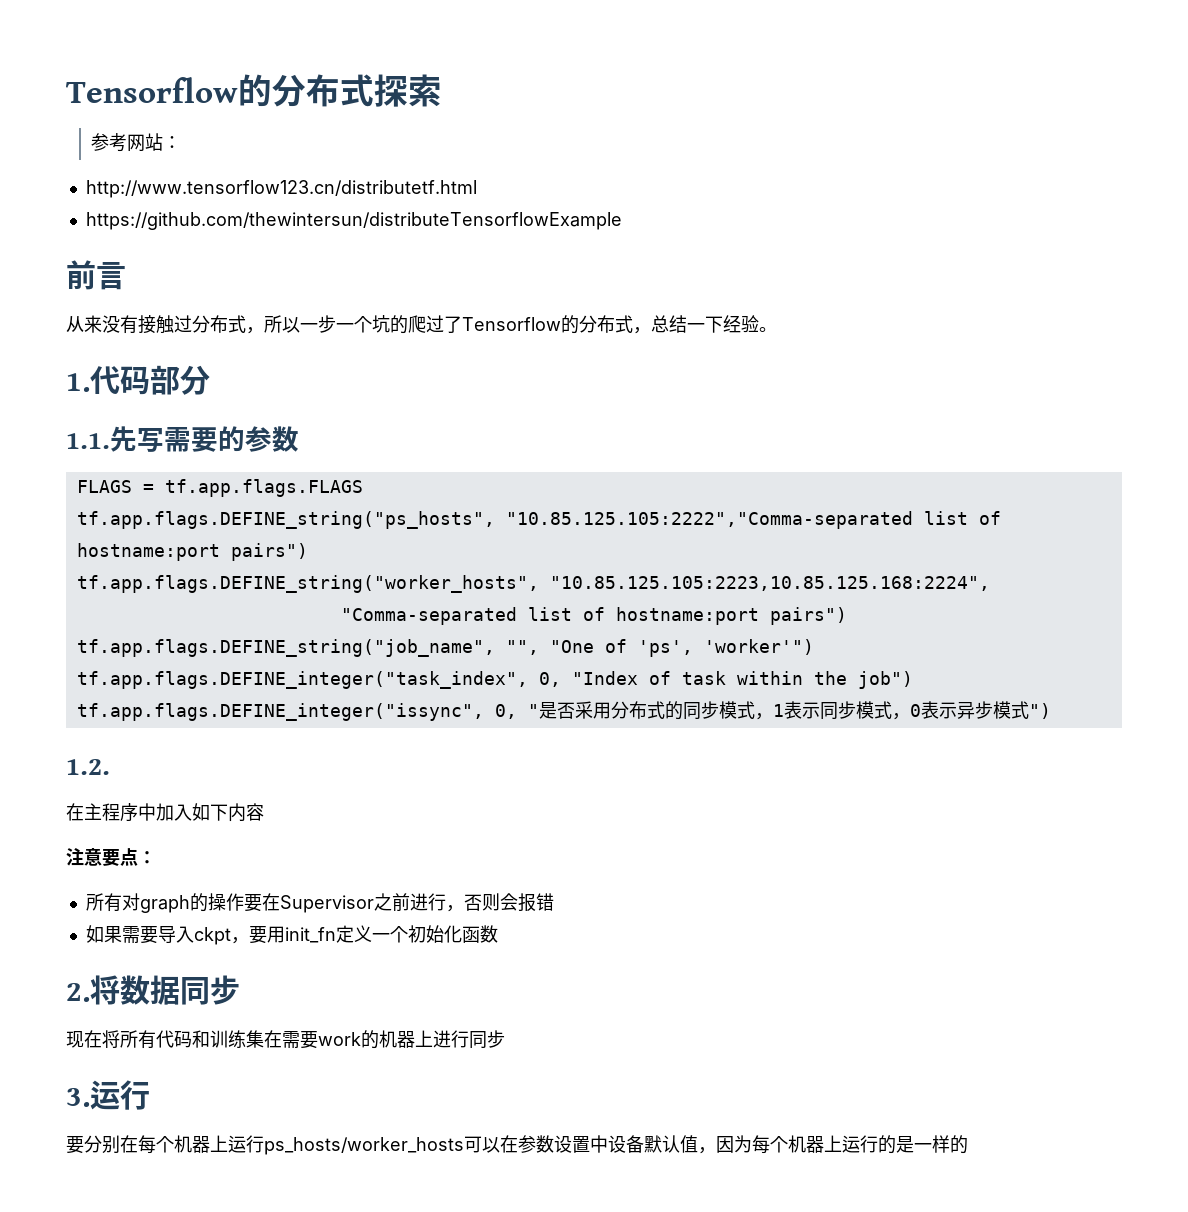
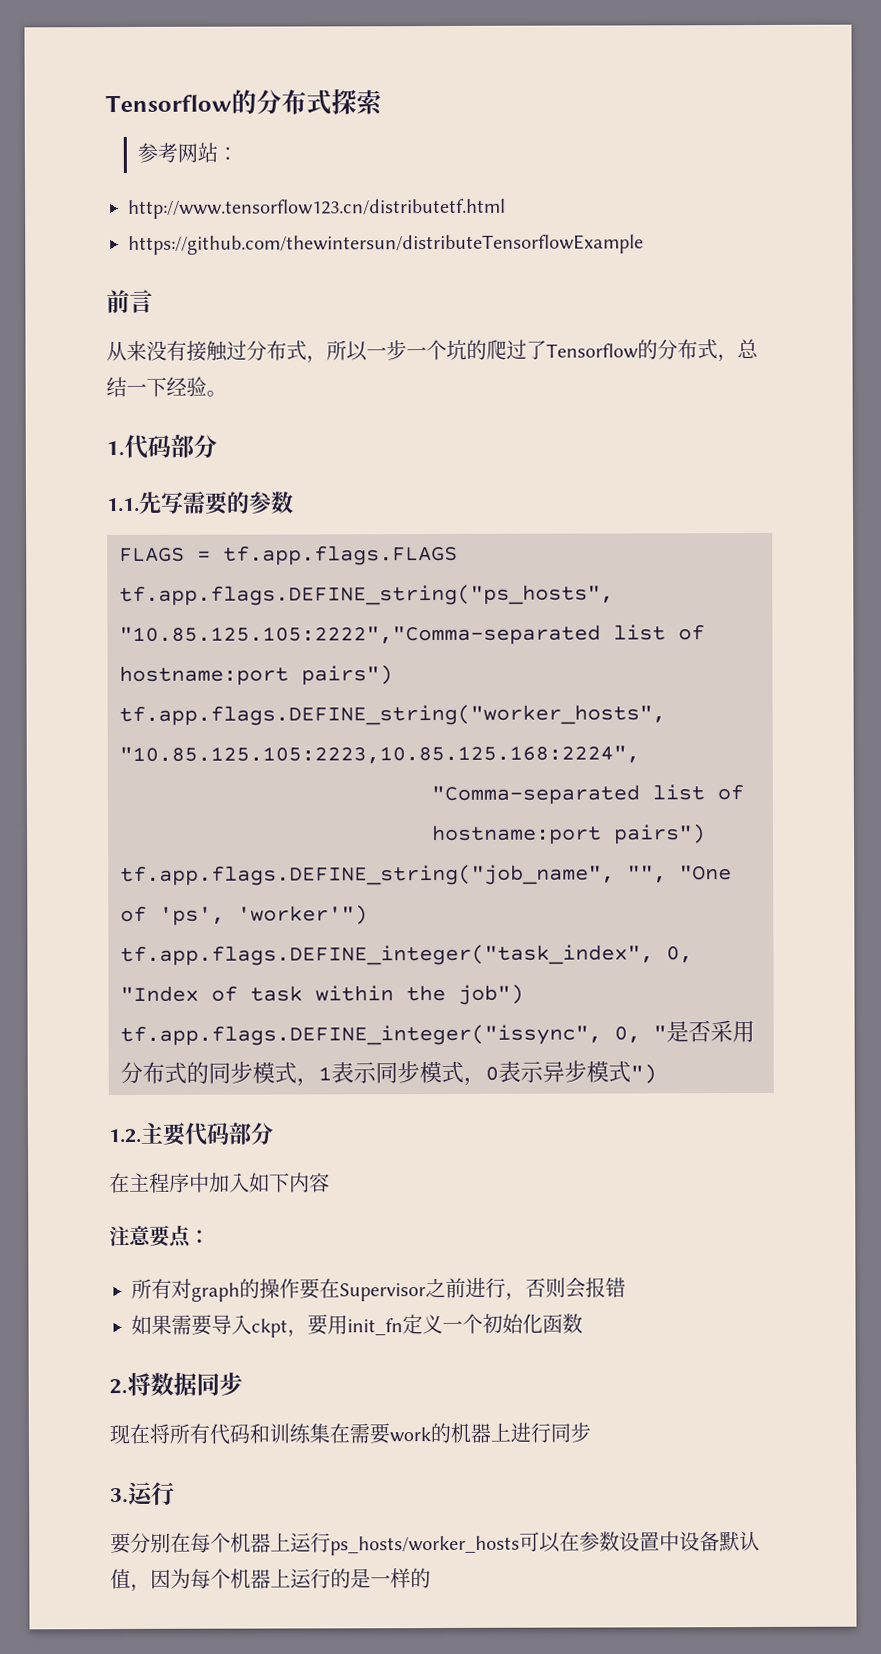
- 1.2.
+ 1.2.主要代码部分

